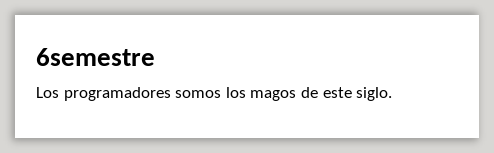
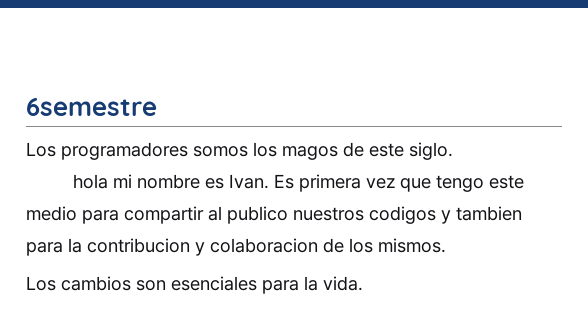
+ hola mi nombre es Ivan. Es primera vez que tengo este medio para compartir al publico nuestros codigos y tambien para la contribucion y colaboracion de los mismos.
+ Los cambios son esenciales para la vida.

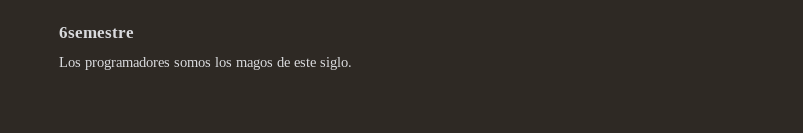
- hola mi nombre es Ivan. Es primera vez que tengo este medio para compartir al publico nuestros codigos y tambien para la contribucion y colaboracion de los mismos.
- Los cambios son esenciales para la vida.

